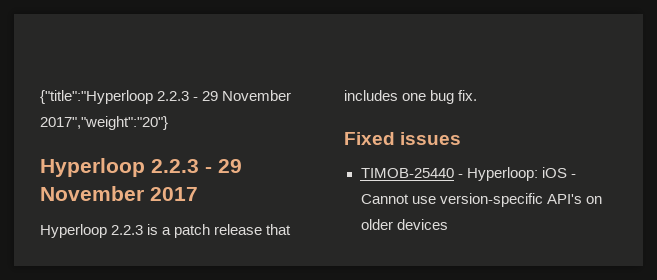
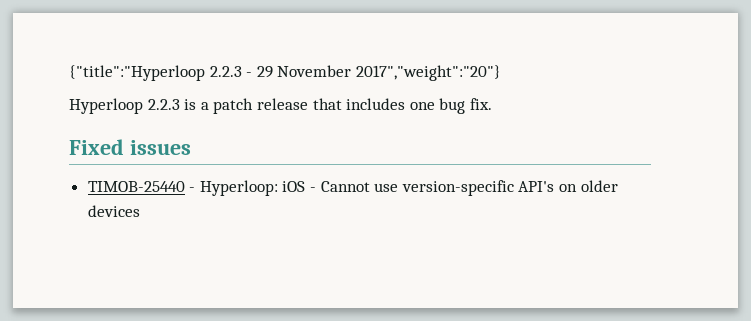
- Hyperloop 2.2.3 - 29 November 2017

